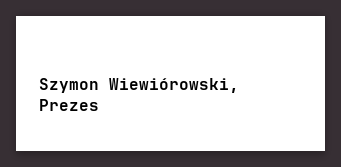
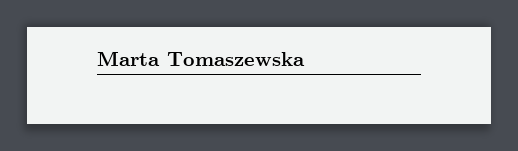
- Szymon Wiewiórowski, Prezes
+ Marta Tomaszewska

